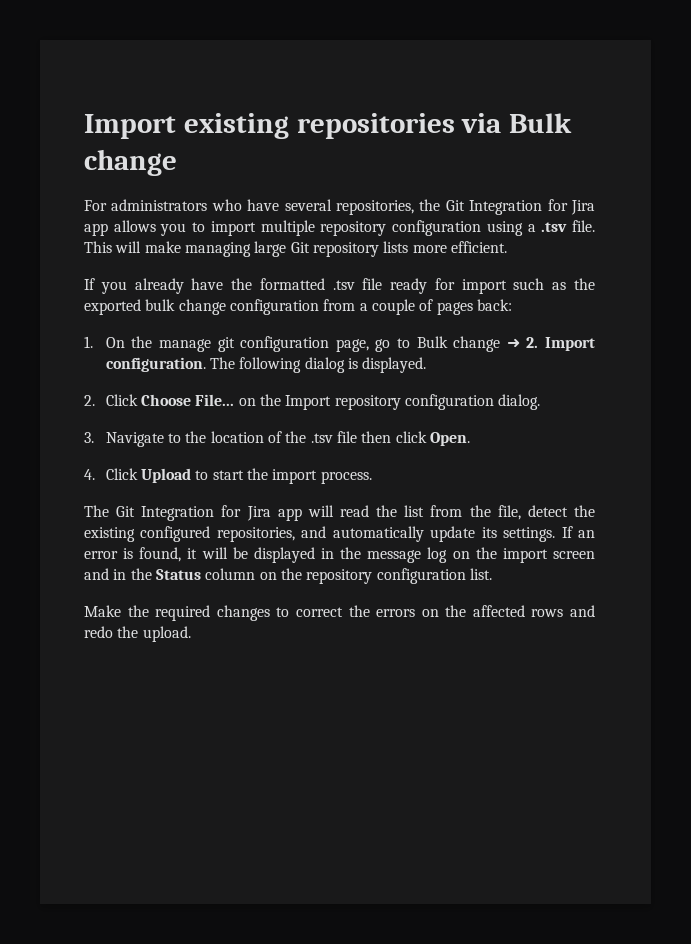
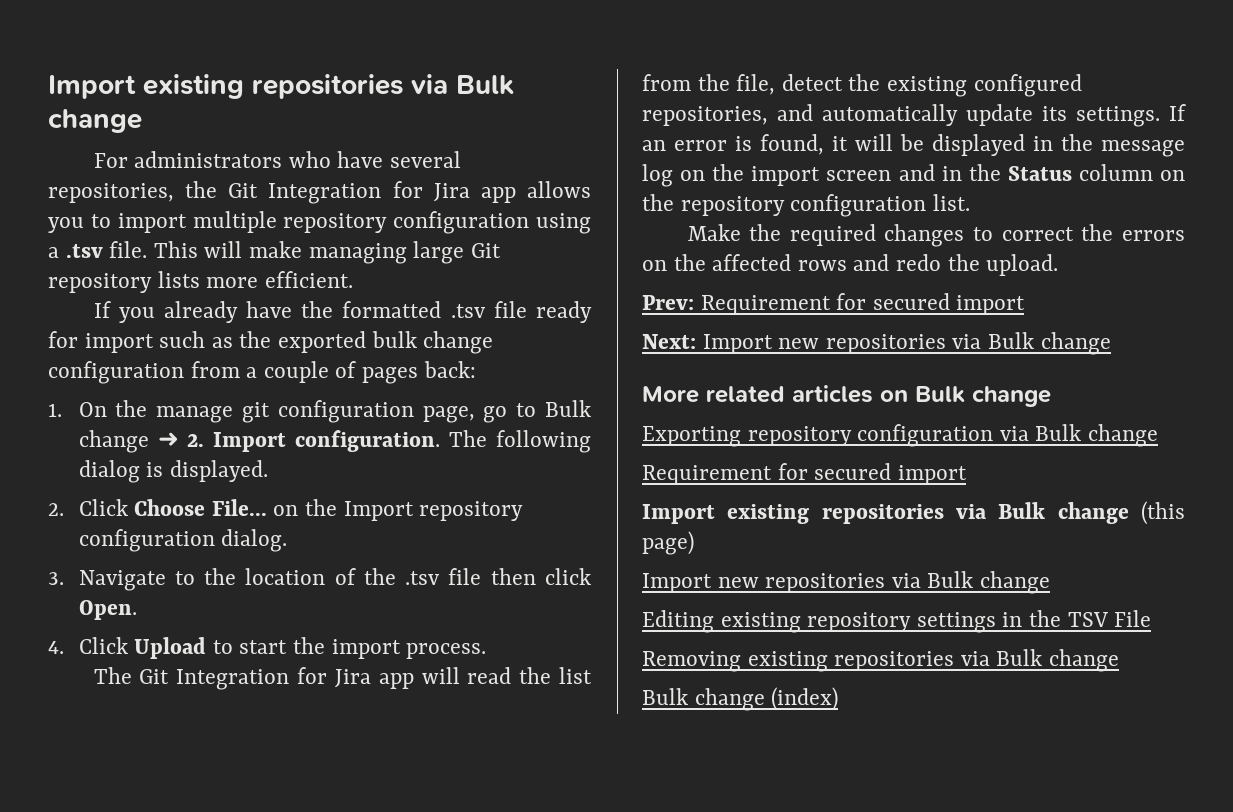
+ Prev: Requirement for secured import
+ Next: Import new repositories via Bulk change
+ More related articles on Bulk change
+ Exporting repository configuration via Bulk change
+ Requirement for secured import
+ Import existing repositories via Bulk change (this page)
+ Import new repositories via Bulk change
+ Editing existing repository settings in the TSV File
+ Removing existing repositories via Bulk change
+ Bulk change (index)

